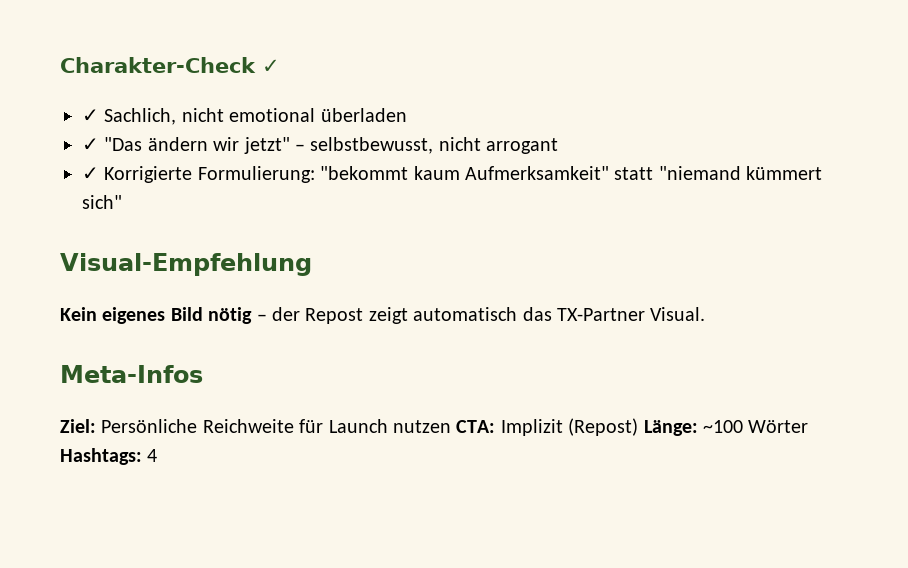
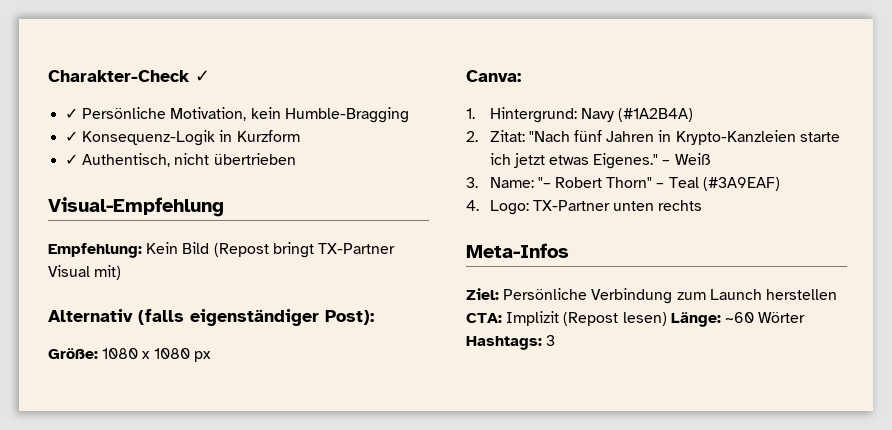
- ✓ Sachlich, nicht emotional überladen
- ✓ "Das ändern wir jetzt" – selbstbewusst, nicht arrogant
- ✓ Korrigierte Formulierung: "bekommt kaum Aufmerksamkeit" statt "niemand kümmert sich"
+ ✓ Persönliche Motivation, kein Humble-Bragging
+ ✓ Konsequenz-Logik in Kurzform
+ ✓ Authentisch, nicht übertrieben
  Visual-Empfehlung
- Kein eigenes Bild nötig – der Repost zeigt automatisch das TX-Partner Visual.
+ Empfehlung: Kein Bild (Repost bringt TX-Partner Visual mit)
+ Alternativ (falls eigenständiger Post):
+ Größe: 1080 x 1080 px
+ Canva:
+ 1. Hintergrund: Navy (#1A2B4A)
+ 2. Zitat: "Nach fünf Jahren in Krypto-Kanzleien starte ich jetzt etwas Eigenes." – Weiß
+ 3. Name: "– Robert Thorn" – Teal (#3A9EAF)
+ 4. Logo: TX-Partner unten rechts
  Meta-Infos
- Ziel: Persönliche Reichweite für Launch nutzen CTA: Implizit (Repost) Länge: ~100 Wörter Hashtags: 4
+ Ziel: Persönliche Verbindung zum Launch herstellen CTA: Implizit (Repost lesen) Länge: ~60 Wörter Hashtags: 3

